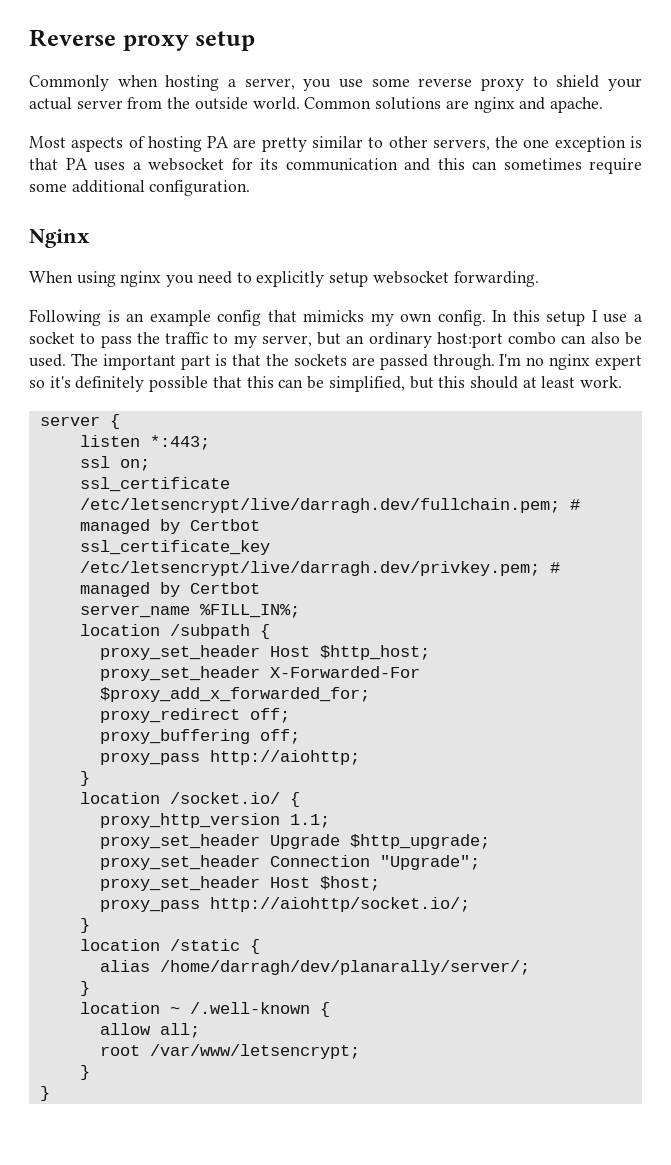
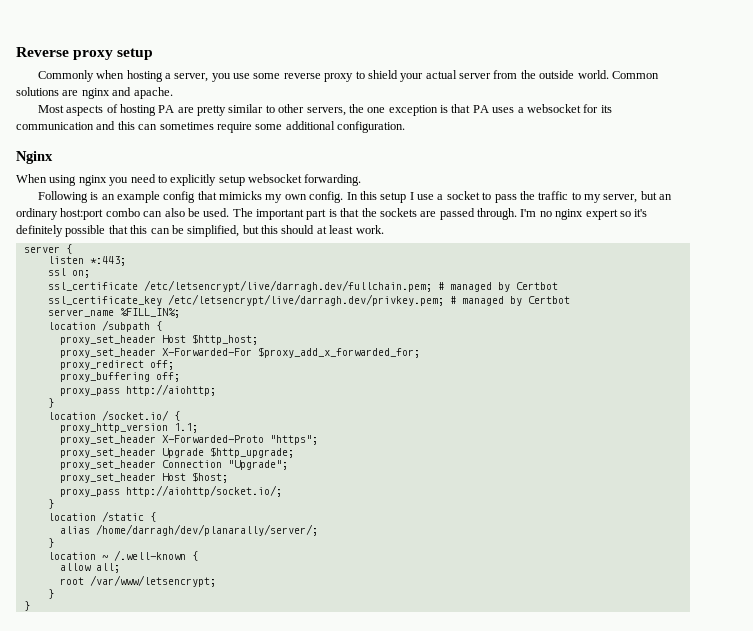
+ proxy_set_header X-Forwarded-Proto "https";

